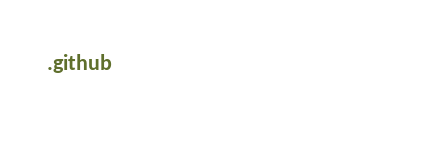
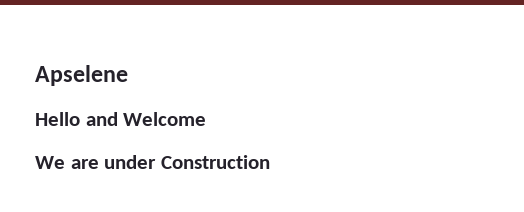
- .github
+ Apselene
+ Hello and Welcome
+ We are under Construction

